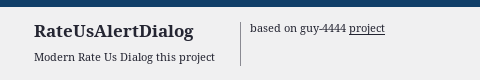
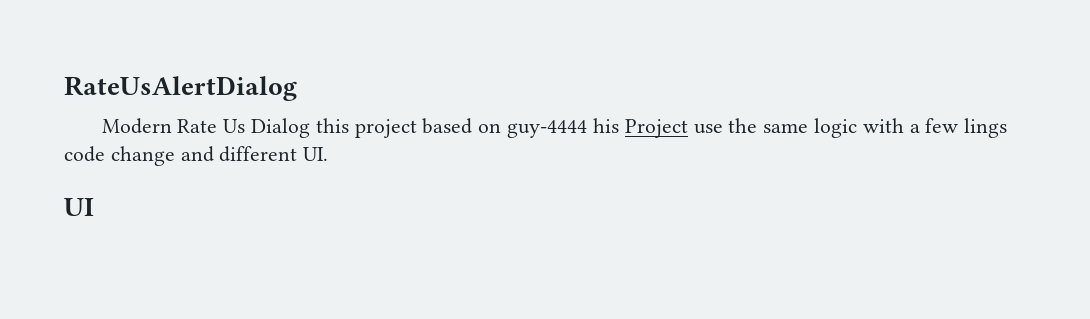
- Modern Rate Us Dialog this project based on guy-4444 project
+ Modern Rate Us Dialog this project based on guy-4444 his Project use the same logic with a few lings code change and different UI.
+ UI

